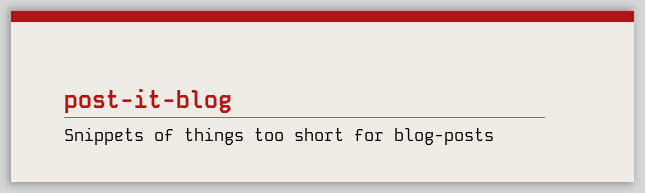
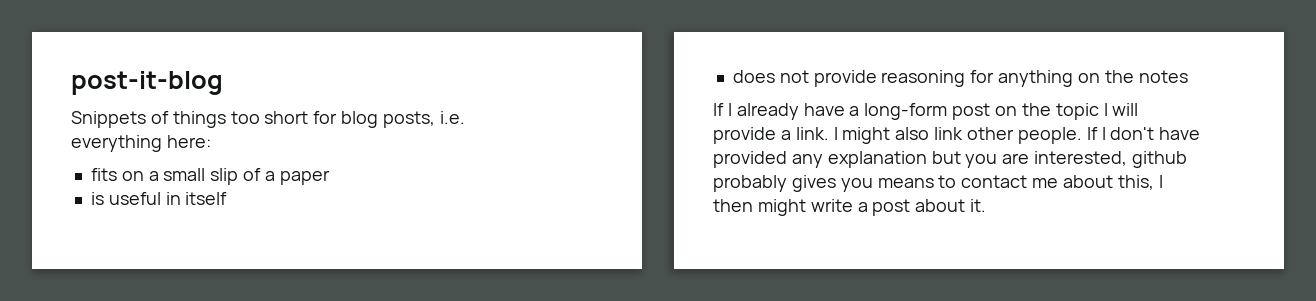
- Snippets of things too short for blog-posts
+ Snippets of things too short for blog posts, i.e. everything here:
+ fits on a small slip of a paper
+ is useful in itself
+ does not provide reasoning for anything on the notes
+ If I already have a long-form post on the topic I will provide a link. I might also link other people. If I don't have provided any explanation but you are interested, github probably gives you means to contact me about this, I then might write a post about it.

